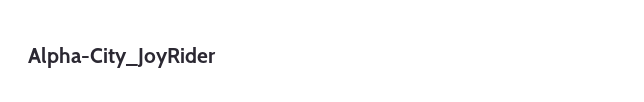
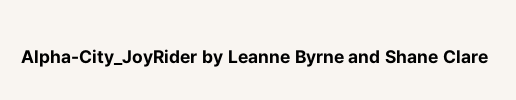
- Alpha-City_JoyRider
+ Alpha-City_JoyRider by Leanne Byrne and Shane Clare

